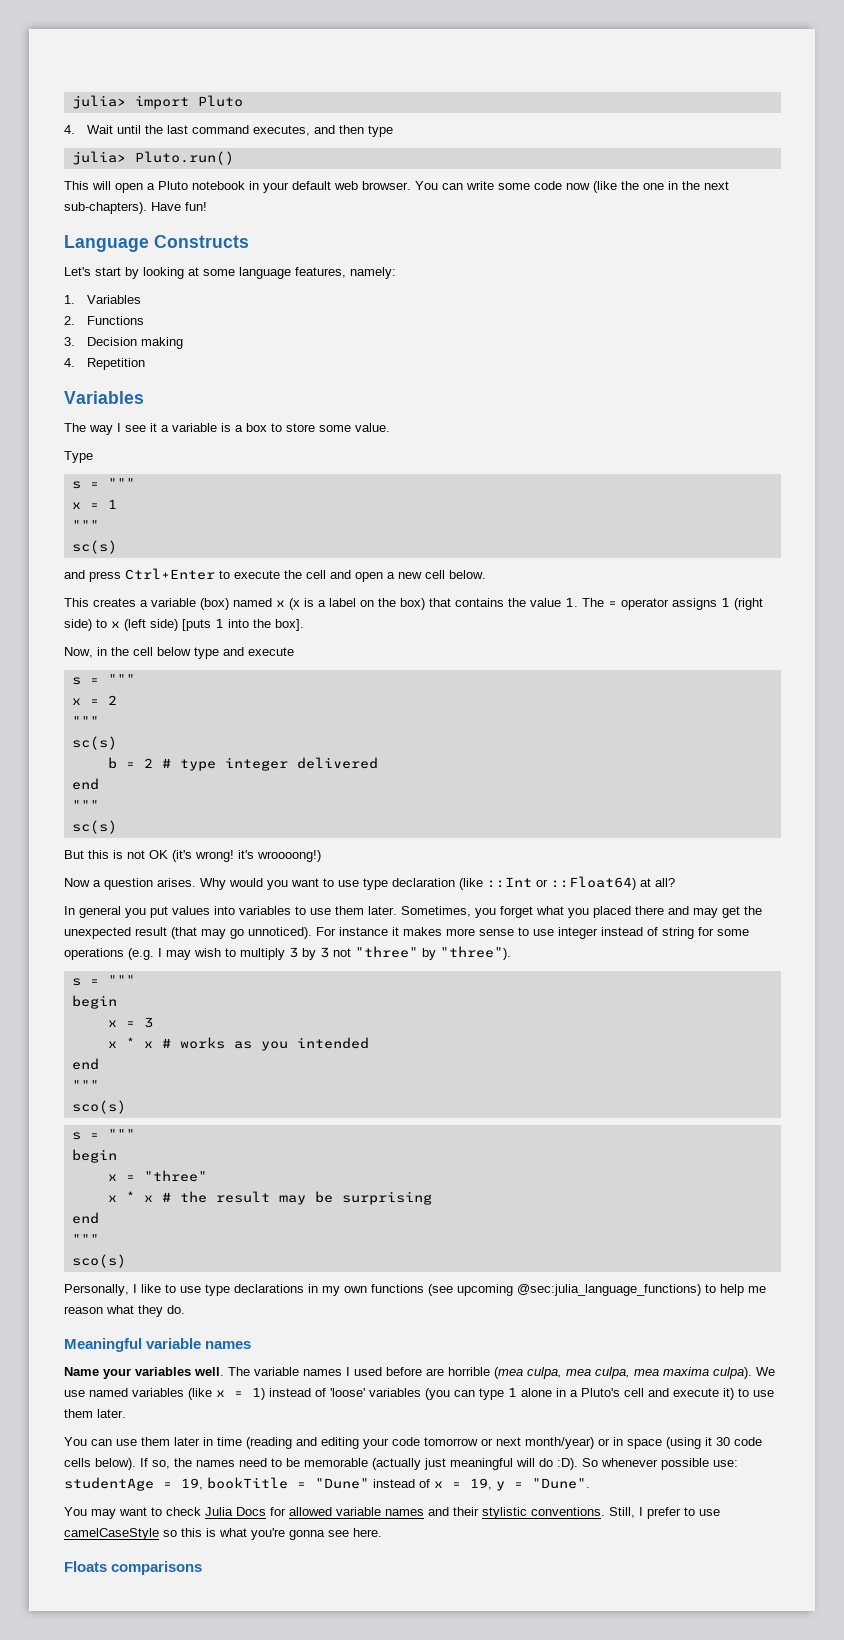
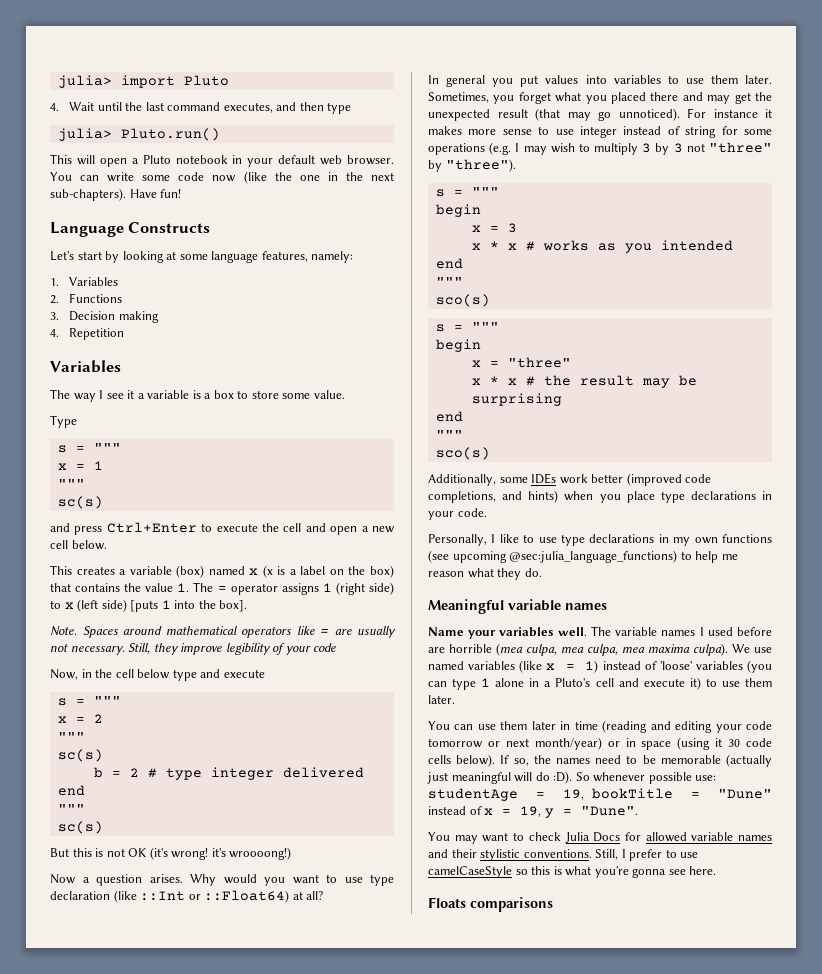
+ Note. Spaces around mathematical operators like = are usually not necessary. Still, they improve legibility of your code
+ Additionally, some IDEs work better (improved code completions, and hints) when you place type declarations in your code.

